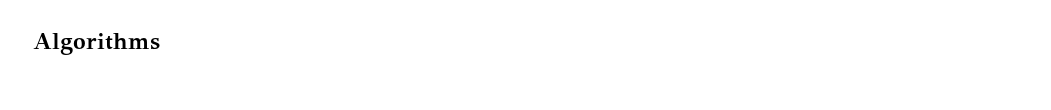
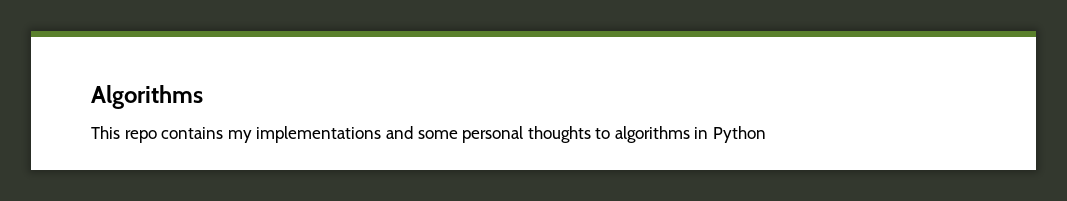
+ This repo contains my implementations and some personal thoughts to algorithms in Python

